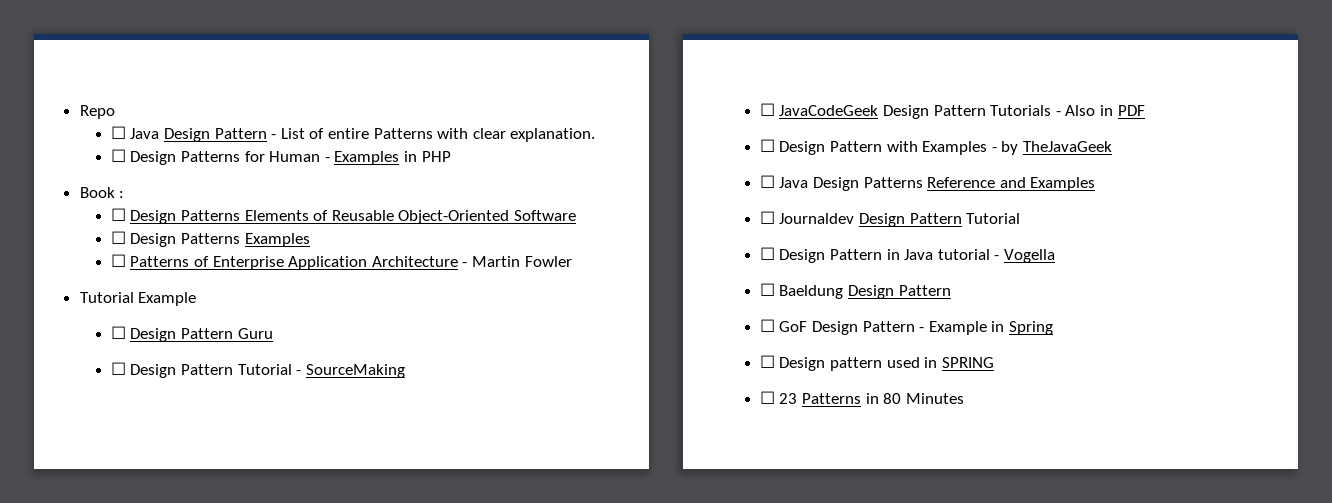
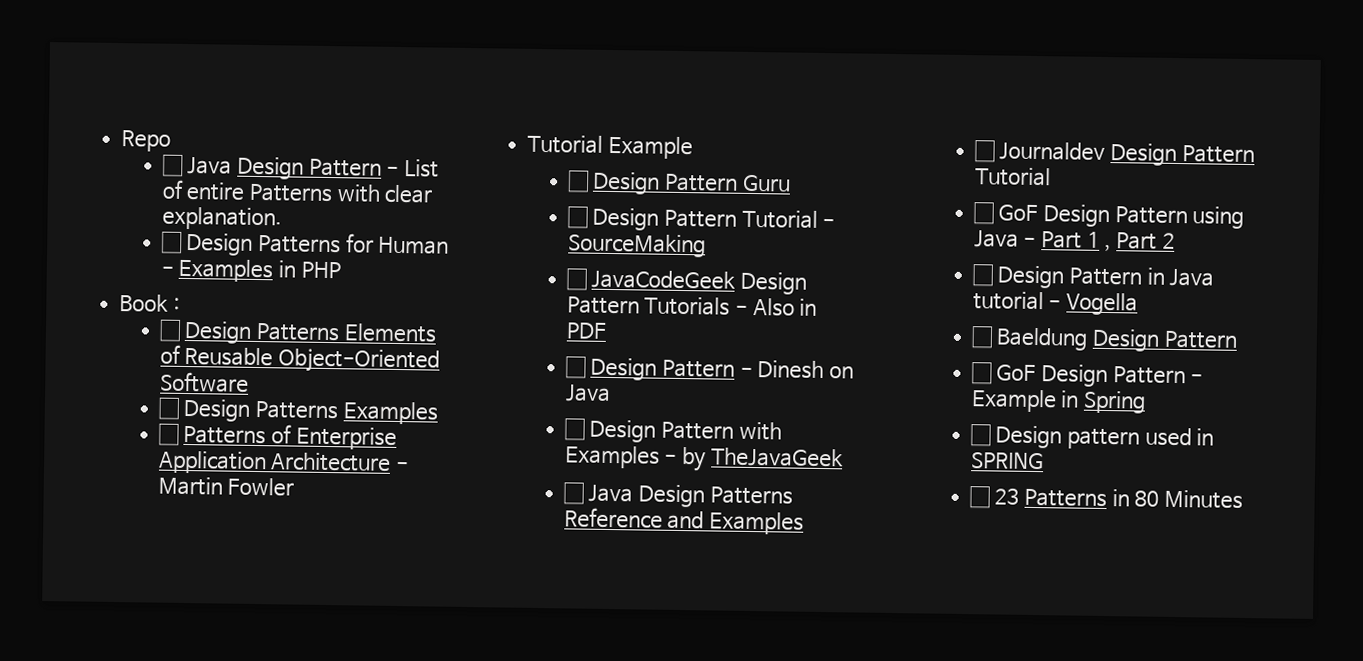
+ ☐ Design Pattern - Dinesh on Java
+ ☐ GoF Design Pattern using Java - Part 1 , Part 2

